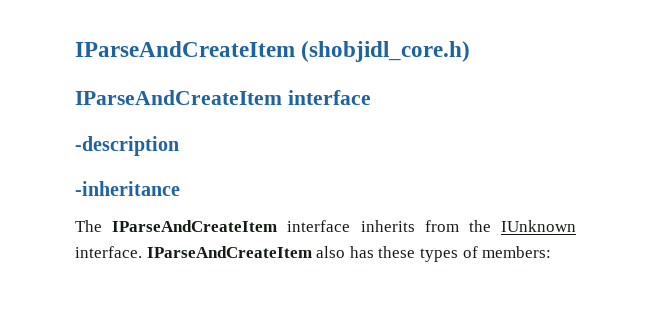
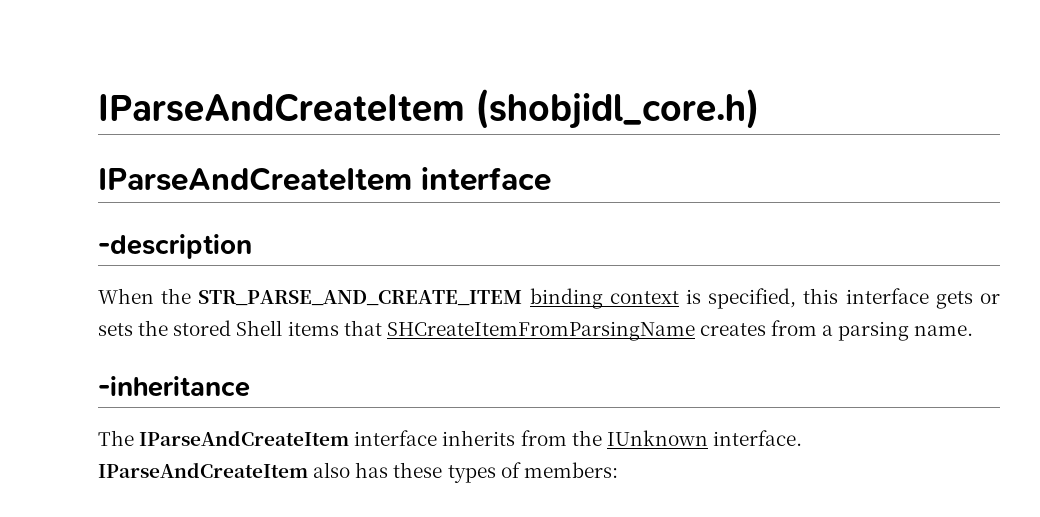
+ When the STR_PARSE_AND_CREATE_ITEM binding context is specified, this interface gets or sets the stored Shell items that SHCreateItemFromParsingName creates from a parsing name.

